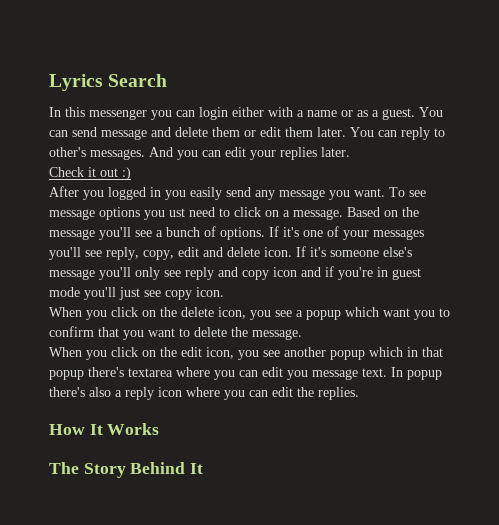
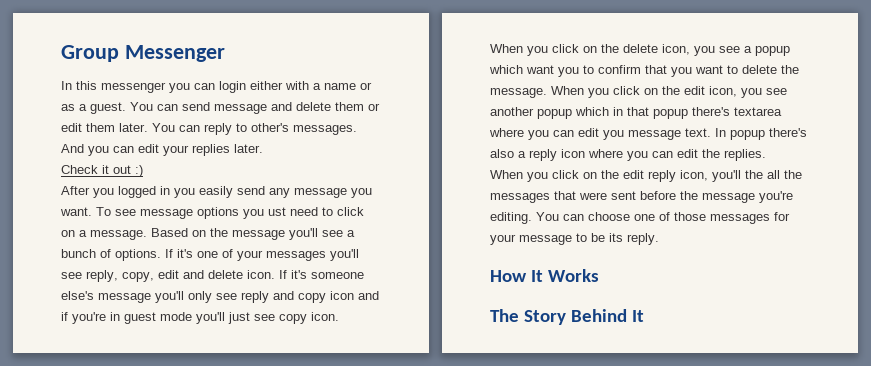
- Lyrics Search
+ Group Messenger
- When you click on the delete icon, you see a popup which want you to confirm that you want to delete the message.
- When you click on the edit icon, you see another popup which in that popup there's textarea where you can edit you message text.
+ When you click on the delete icon, you see a popup which want you to confirm that you want to delete the message. When you click on the edit icon, you see another popup which in that popup there's textarea where you can edit you message text.
+ When you click on the edit reply icon, you'll the all the messages that were sent before the message you're editing. You can choose one of those messages for your message to be its reply.

